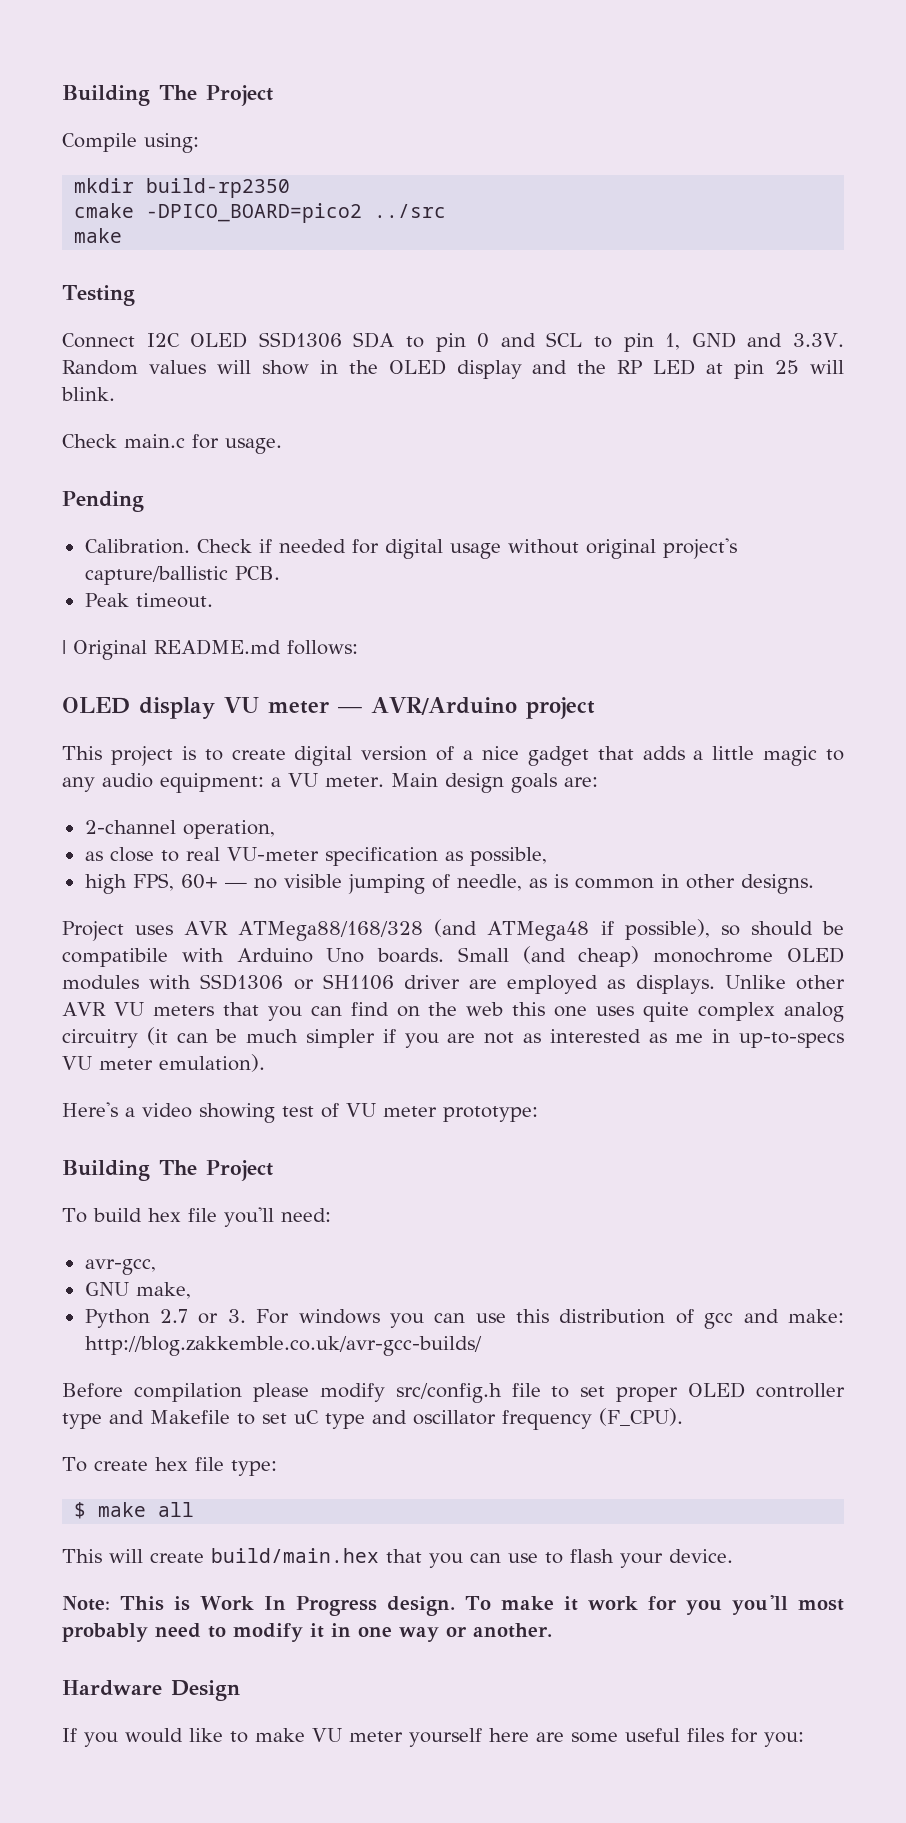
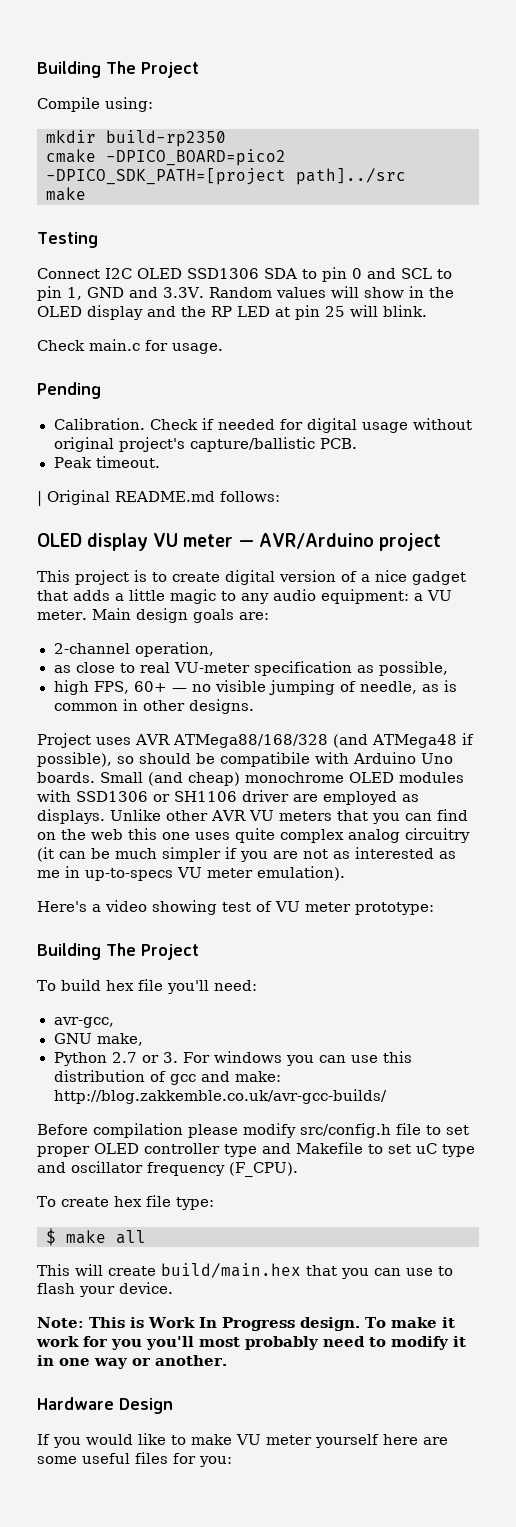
- cmake -DPICO_BOARD=pico2 ../src
+ cmake -DPICO_BOARD=pico2 -DPICO_SDK_PATH=[project path]../src

